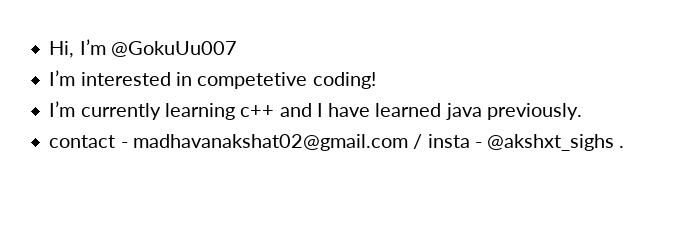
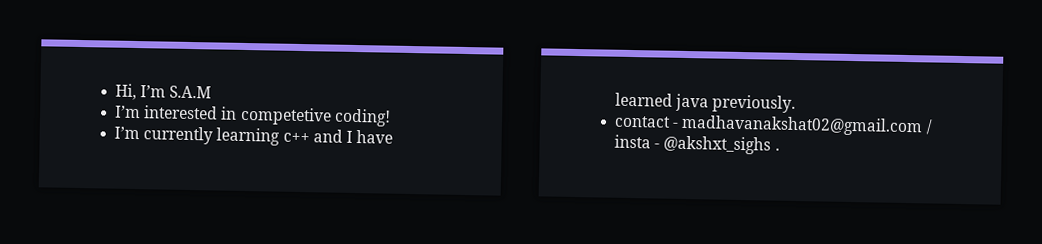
- Hi, I’m @GokuUu007
+ Hi, I’m S.A.M

